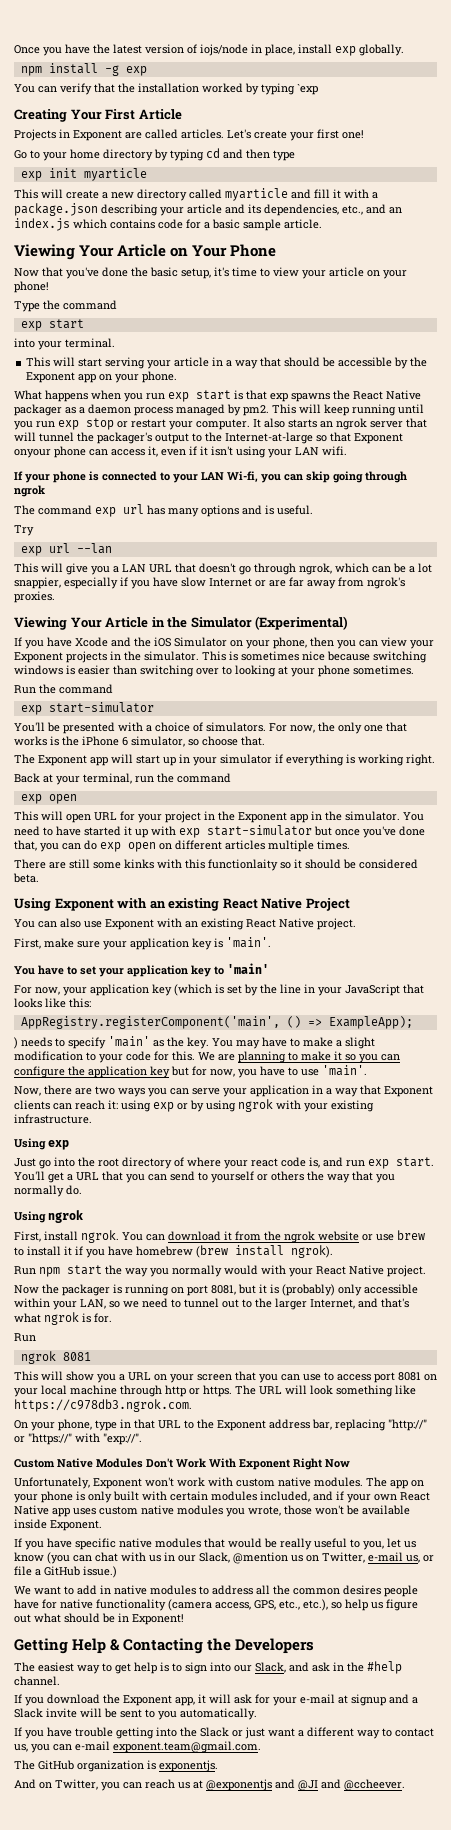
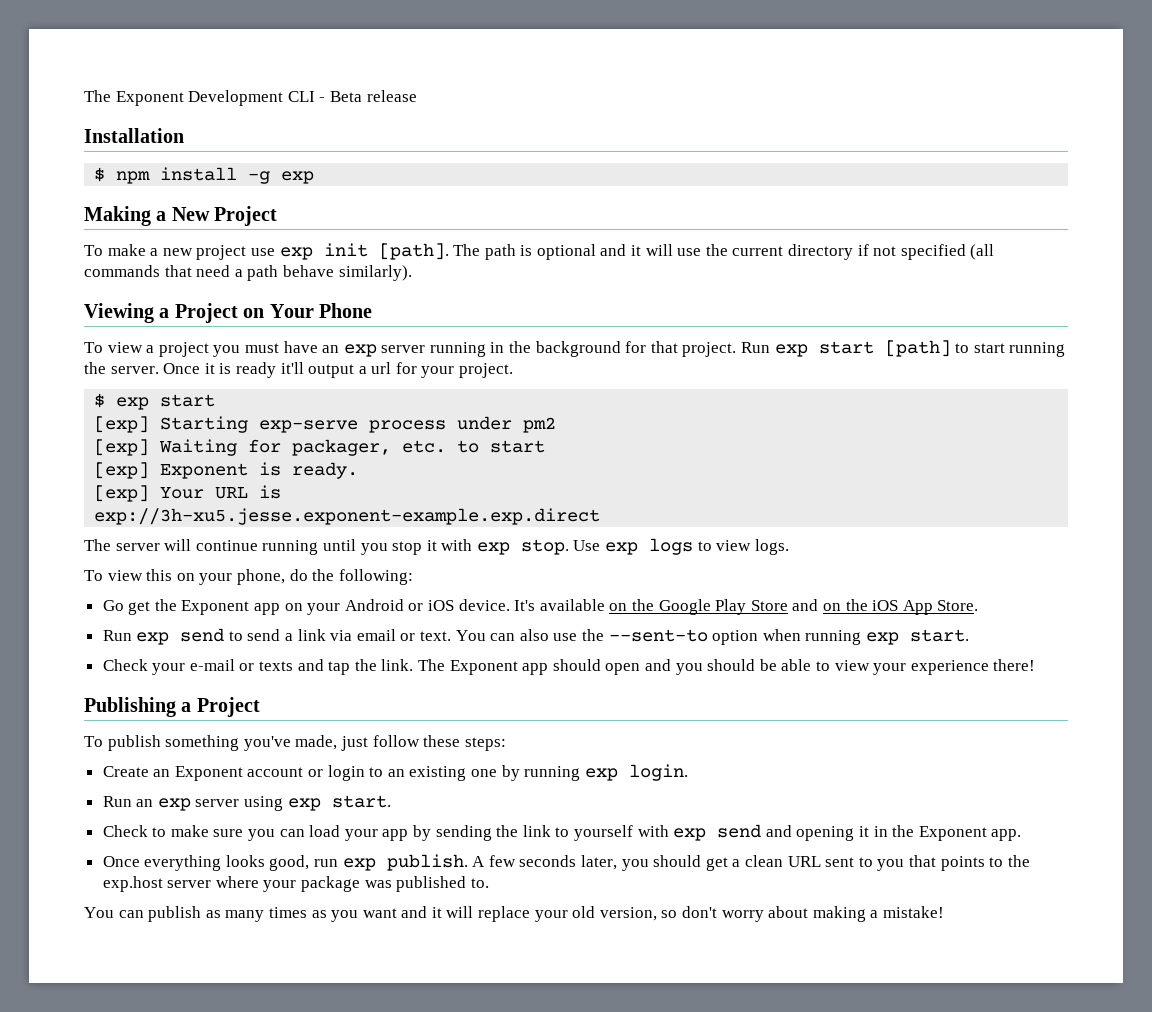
- Once you have the latest version of iojs/node in place, install exp globally.
- npm install -g exp
- You can verify that the installation worked by typing `exp
- Creating Your First Article
- Projects in Exponent are called articles. Let's create your first one!
- Go to your home directory by typing cd and then type
- exp init myarticle
- This will create a new directory called myarticle and fill it with a package.json describing your article and its dependencies, etc., and an index.js which contains code for a basic sample article.
- Viewing Your Article on Your Phone
+ The Exponent Development CLI - Beta release
+ Installation
+ $ npm install -g exp
+ Making a New Project
+ To make a new project use exp init [path]. The path is optional and it will use the current directory if not specified (all commands that need a path behave similarly).
+ Viewing a Project on Your Phone
- Now that you've done the basic setup, it's time to view your article on your phone!
- Type the command
- exp start
- into your terminal.
- This will start serving your article in a way that should be accessible by the Exponent app on your phone.
- What happens when you run exp start is that exp spawns the React Native packager as a daemon process managed by pm2. This will keep running until you run exp stop or restart your computer. It also starts an ngrok server that will tunnel the packager's output to the Internet-at-large so that Exponent onyour phone can access it, even if it isn't using your LAN wifi.
- If your phone is connected to your LAN Wi-fi, you can skip going through ngrok
- The command exp url has many options and is useful.
- Try
- exp url --lan
- This will give you a LAN URL that doesn't go through ngrok, which can be a lot snappier, especially if you have slow Internet or are far away from ngrok's proxies.
- Viewing Your Article in the Simulator (Experimental)
- If you have Xcode and the iOS Simulator on your phone, then you can view your Exponent projects in the simulator. This is sometimes nice because switching windows is easier than switching over to looking at your phone sometimes.
- Run the command
- exp start-simulator
- You'll be presented with a choice of simulators. For now, the only one that works is the iPhone 6 simulator, so choose that.
- The Exponent app will start up in your simulator if everything is working right.
- Back at your terminal, run the command
- exp open
- This will open URL for your project in the Exponent app in the simulator. You need to have started it up with exp start-simulator but once you've done that, you can do exp open on different articles multiple times.
- There are still some kinks with this functionlaity so it should be considered beta.
- Using Exponent with an existing React Native Project
- You can also use Exponent with an existing React Native project.
- First, make sure your application key is 'main'.
- You have to set your application key to 'main'
- For now, your application key (which is set by the line in your JavaScript that looks like this:
- AppRegistry.registerComponent('main', () => ExampleApp);
- ) needs to specify 'main' as the key. You may have to make a slight modification to your code for this. We are planning to make it so you can configure the application key but for now, you have to use 'main'.
- Now, there are two ways you can serve your application in a way that Exponent clients can reach it: using exp or by using ngrok with your existing infrastructure.
- Using exp
- Just go into the root directory of where your react code is, and run exp start. You'll get a URL that you can send to yourself or others the way that you normally do.
- Using ngrok
- First, install ngrok. You can download it from the ngrok website or use brew to install it if you have homebrew (brew install ngrok).
- Run npm start the way you normally would with your React Native project.
- Now the packager is running on port 8081, but it is (probably) only accessible within your LAN, so we need to tunnel out to the larger Internet, and that's what ngrok is for.
- Run
- ngrok 8081
- This will show you a URL on your screen that you can use to access port 8081 on your local machine through http or https. The URL will look something like https://c978db3.ngrok.com.
- On your phone, type in that URL to the Exponent address bar, replacing "http://" or "https://" with "exp://".
- Custom Native Modules Don't Work With Exponent Right Now
- Unfortunately, Exponent won't work with custom native modules. The app on your phone is only built with certain modules included, and if your own React Native app uses custom native modules you wrote, those won't be available inside Exponent.
- If you have specific native modules that would be really useful to you, let us know (you can chat with us in our Slack, @mention us on Twitter, e-mail us, or file a GitHub issue.)
- We want to add in native modules to address all the common desires people have for native functionality (camera access, GPS, etc., etc.), so help us figure out what should be in Exponent!
- Getting Help & Contacting the Developers
- The easiest way to get help is to sign into our Slack, and ask in the #help channel.
- If you download the Exponent app, it will ask for your e-mail at signup and a Slack invite will be sent to you automatically.
- If you have trouble getting into the Slack or just want a different way to contact us, you can e-mail exponent.team@gmail.com.
- The GitHub organization is exponentjs.
- And on Twitter, you can reach us at @exponentjs and @JI and @ccheever.
+ To view a project you must have an exp server running in the background for that project. Run exp start [path] to start running the server. Once it is ready it'll output a url for your project.
+ $ exp start
+ [exp] Starting exp-serve process under pm2
+ [exp] Waiting for packager, etc. to start
+ [exp] Exponent is ready.
+ [exp] Your URL is
+ exp://3h-xu5.jesse.exponent-example.exp.direct
+ The server will continue running until you stop it with exp stop. Use exp logs to view logs.
+ To view this on your phone, do the following:
+ Go get the Exponent app on your Android or iOS device. It's available on the Google Play Store and on the iOS App Store.
+ Run exp send to send a link via email or text. You can also use the --sent-to option when running exp start.
+ Check your e-mail or texts and tap the link. The Exponent app should open and you should be able to view your experience there!
+ Publishing a Project
+ To publish something you've made, just follow these steps:
+ Create an Exponent account or login to an existing one by running exp login.
+ Run an exp server using exp start.
+ Check to make sure you can load your app by sending the link to yourself with exp send and opening it in the Exponent app.
+ Once everything looks good, run exp publish. A few seconds later, you should get a clean URL sent to you that points to the exp.host server where your package was published to.
+ You can publish as many times as you want and it will replace your old version, so don't worry about making a mistake!

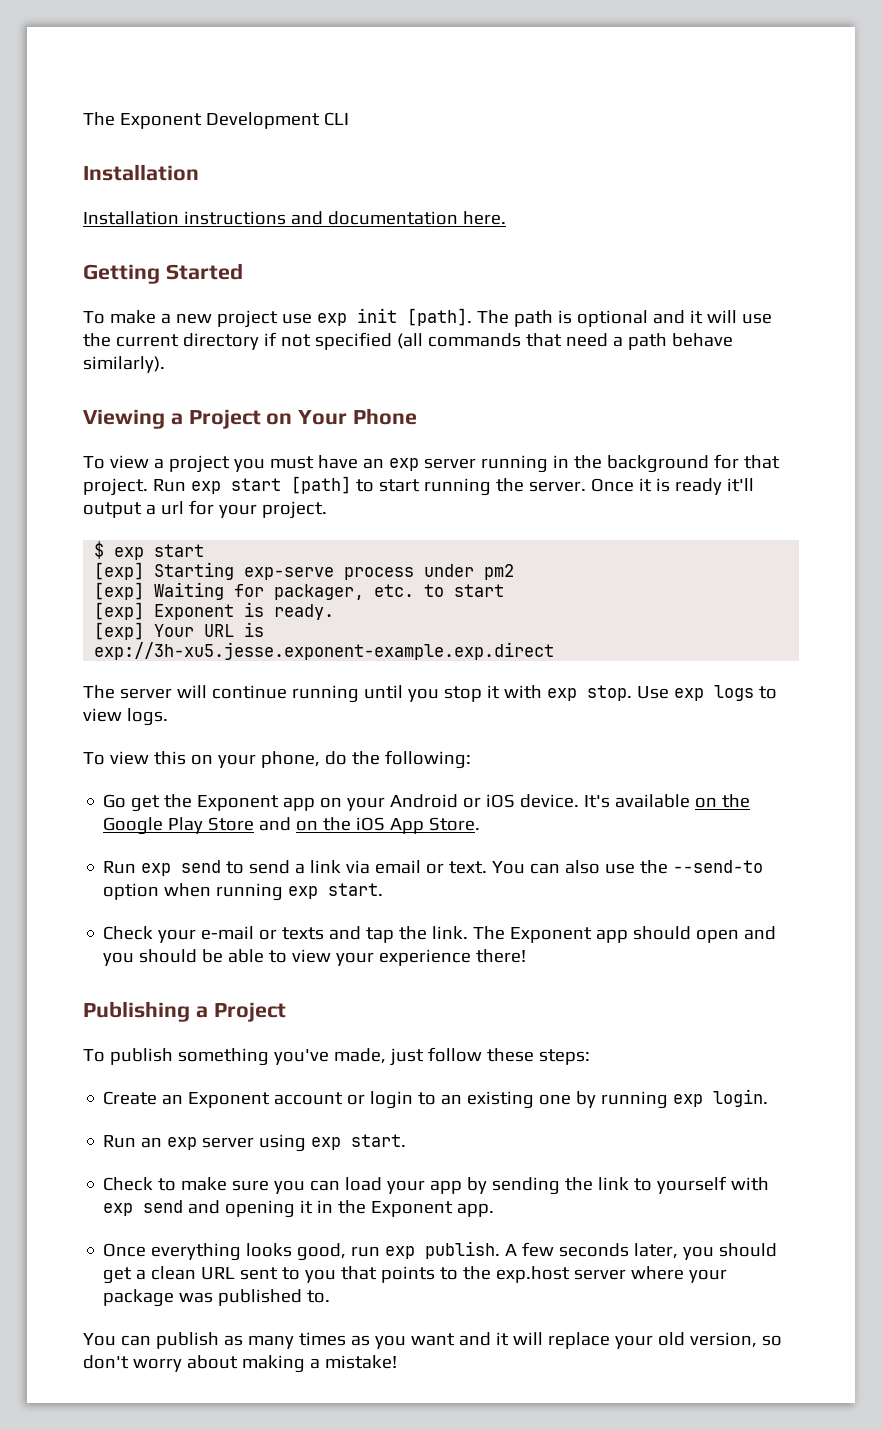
- The Exponent Development CLI - Beta release
+ The Exponent Development CLI
  Installation
- $ npm install -g exp
- Making a New Project
+ Installation instructions and documentation here.
+ Getting Started
- You can also use the --sent-to option when running exp start.
+ You can also use the --send-to option when running exp start.

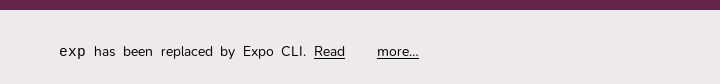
- The Exponent Development CLI
- Installation
- Installation instructions and documentation here.
- Getting Started
- To make a new project use exp init [path]. The path is optional and it will use the current directory if not specified (all commands that need a path behave similarly).
- Viewing a Project on Your Phone
- To view a project you must have an exp server running in the background for that project. Run exp start [path] to start running the server. Once it is ready it'll output a url for your project.
- $ exp start
- [exp] Starting exp-serve process under pm2
- [exp] Waiting for packager, etc. to start
- [exp] Exponent is ready.
- [exp] Your URL is
- exp://3h-xu5.jesse.exponent-example.exp.direct
- The server will continue running until you stop it with exp stop. Use exp logs to view logs.
- To view this on your phone, do the following:
- Go get the Exponent app on your Android or iOS device. It's available on the Google Play Store and on the iOS App Store.
- Run exp send to send a link via email or text. You can also use the --send-to option when running exp start.
- Check your e-mail or texts and tap the link. The Exponent app should open and you should be able to view your experience there!
- Publishing a Project
- To publish something you've made, just follow these steps:
- Create an Exponent account or login to an existing one by running exp login.
- Run an exp server using exp start.
- Check to make sure you can load your app by sending the link to yourself with exp send and opening it in the Exponent app.
- Once everything looks good, run exp publish. A few seconds later, you should get a clean URL sent to you that points to the exp.host server where your package was published to.
- You can publish as many times as you want and it will replace your old version, so don't worry about making a mistake!
+ exp has been replaced by Expo CLI. Read more…

